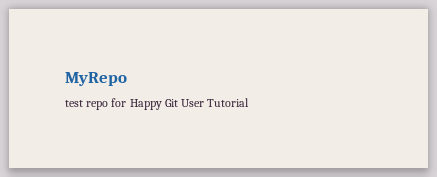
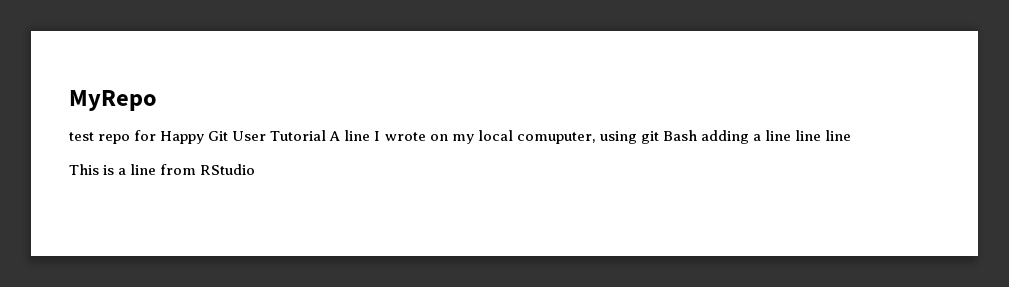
- test repo for Happy Git User Tutorial
+ test repo for Happy Git User Tutorial A line I wrote on my local comuputer, using git Bash adding a line line line
+ This is a line from RStudio

